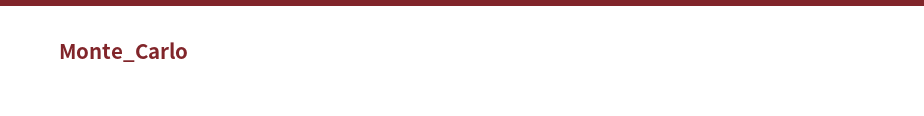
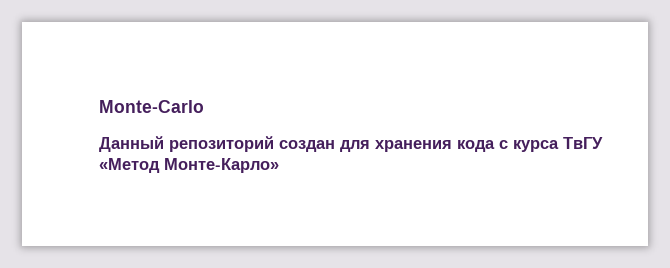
- Monte_Carlo
+ Monte-Carlo
+ Данный репозиторий создан для хранения кода с курса ТвГУ «Метод Монте-Карло»

